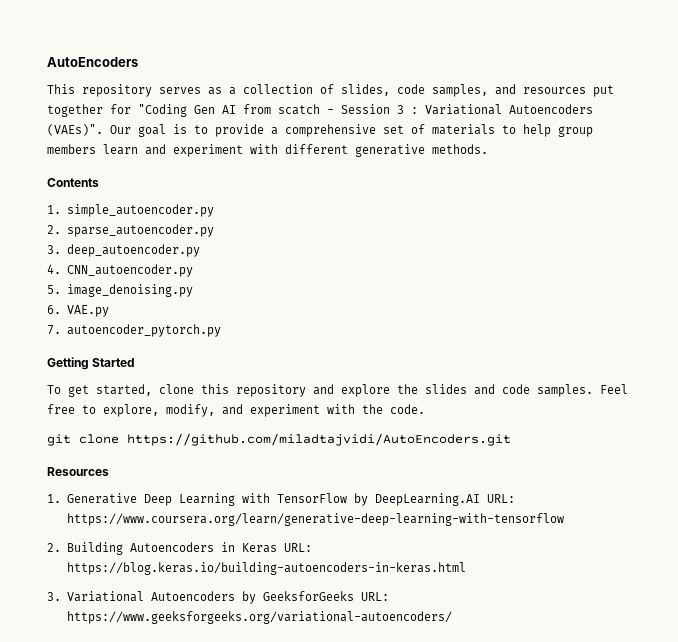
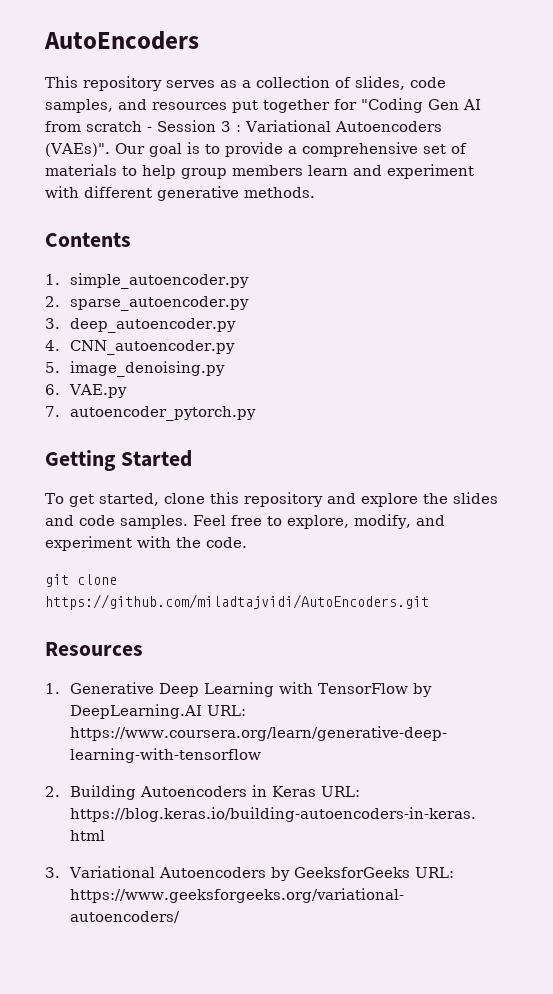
- This repository serves as a collection of slides, code samples, and resources put together for "Coding Gen AI from scatch - Session 3 : Variational Autoencoders (VAEs)".
+ This repository serves as a collection of slides, code samples, and resources put together for "Coding Gen AI from scratch - Session 3 : Variational Autoencoders (VAEs)".

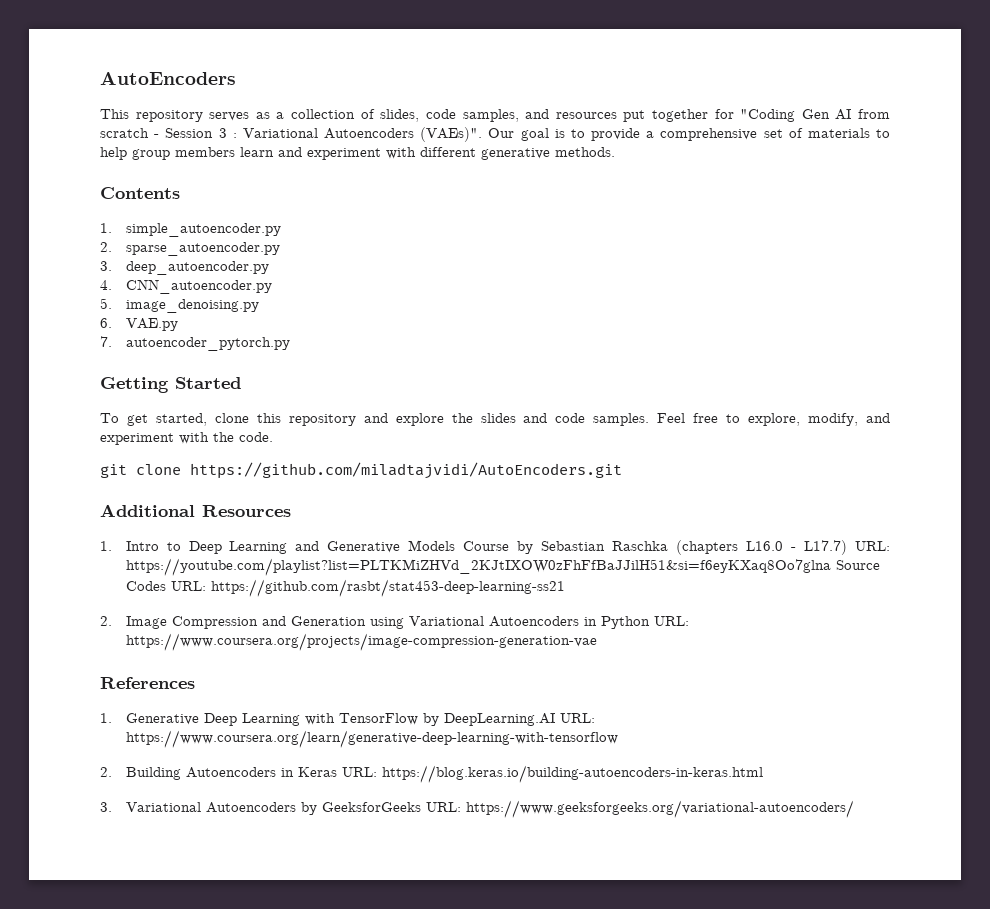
- Resources
+ Additional Resources
+ 1. Intro to Deep Learning and Generative Models Course by Sebastian Raschka (chapters L16.0 - L17.7) URL: https://youtube.com/playlist?list=PLTKMiZHVd_2KJtIXOW0zFhFfBaJJilH51&si=f6eyKXaq8Oo7glna Source Codes URL: https://github.com/rasbt/stat453-deep-learning-ss21
+ 2. Image Compression and Generation using Variational Autoencoders in Python URL: https://www.coursera.org/projects/image-compression-generation-vae
+ References

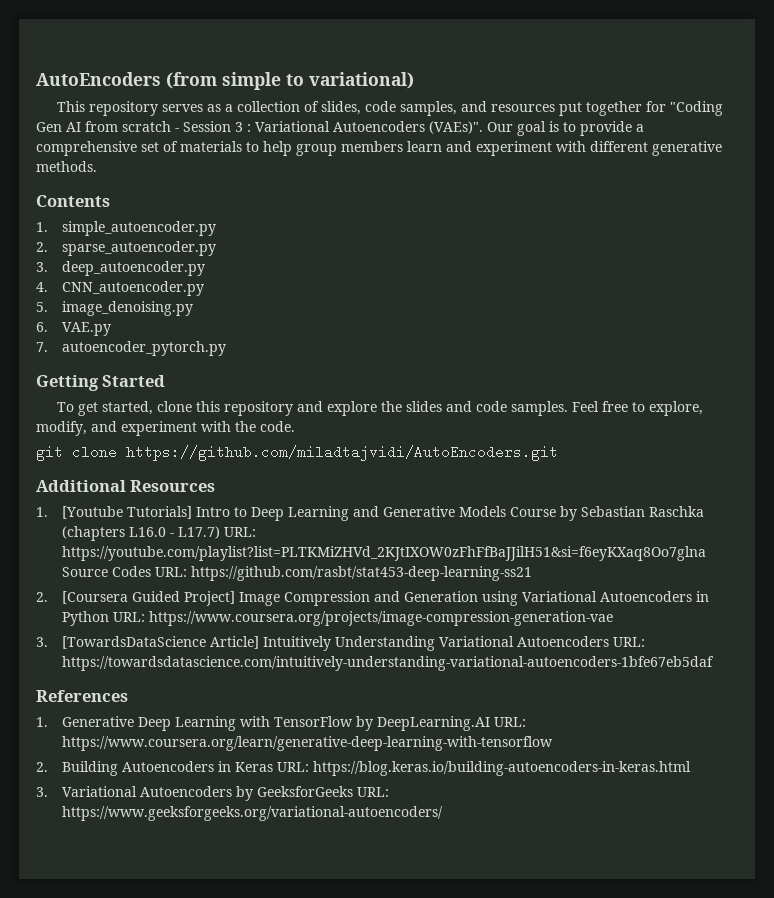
- AutoEncoders
+ AutoEncoders (from simple to variational)
- 1. Intro to Deep Learning and Generative Models Course by Sebastian Raschka (chapters L16.0 - L17.7) URL: https://youtube.com/playlist?list=PLTKMiZHVd_2KJtIXOW0zFhFfBaJJilH51&si=f6eyKXaq8Oo7glna Source Codes URL: https://github.com/rasbt/stat453-deep-learning-ss21
+ 1. [Youtube Tutorials] Intro to Deep Learning and Generative Models Course by Sebastian Raschka (chapters L16.0 - L17.7) URL: https://youtube.com/playlist?list=PLTKMiZHVd_2KJtIXOW0zFhFfBaJJilH51&si=f6eyKXaq8Oo7glna Source Codes URL: https://github.com/rasbt/stat453-deep-learning-ss21
- 2. Image Compression and Generation using Variational Autoencoders in Python URL: https://www.coursera.org/projects/image-compression-generation-vae
+ 2. [Coursera Guided Project] Image Compression and Generation using Variational Autoencoders in Python URL: https://www.coursera.org/projects/image-compression-generation-vae
+ 3. [TowardsDataScience Article] Intuitively Understanding Variational Autoencoders URL: https://towardsdatascience.com/intuitively-understanding-variational-autoencoders-1bfe67eb5daf

